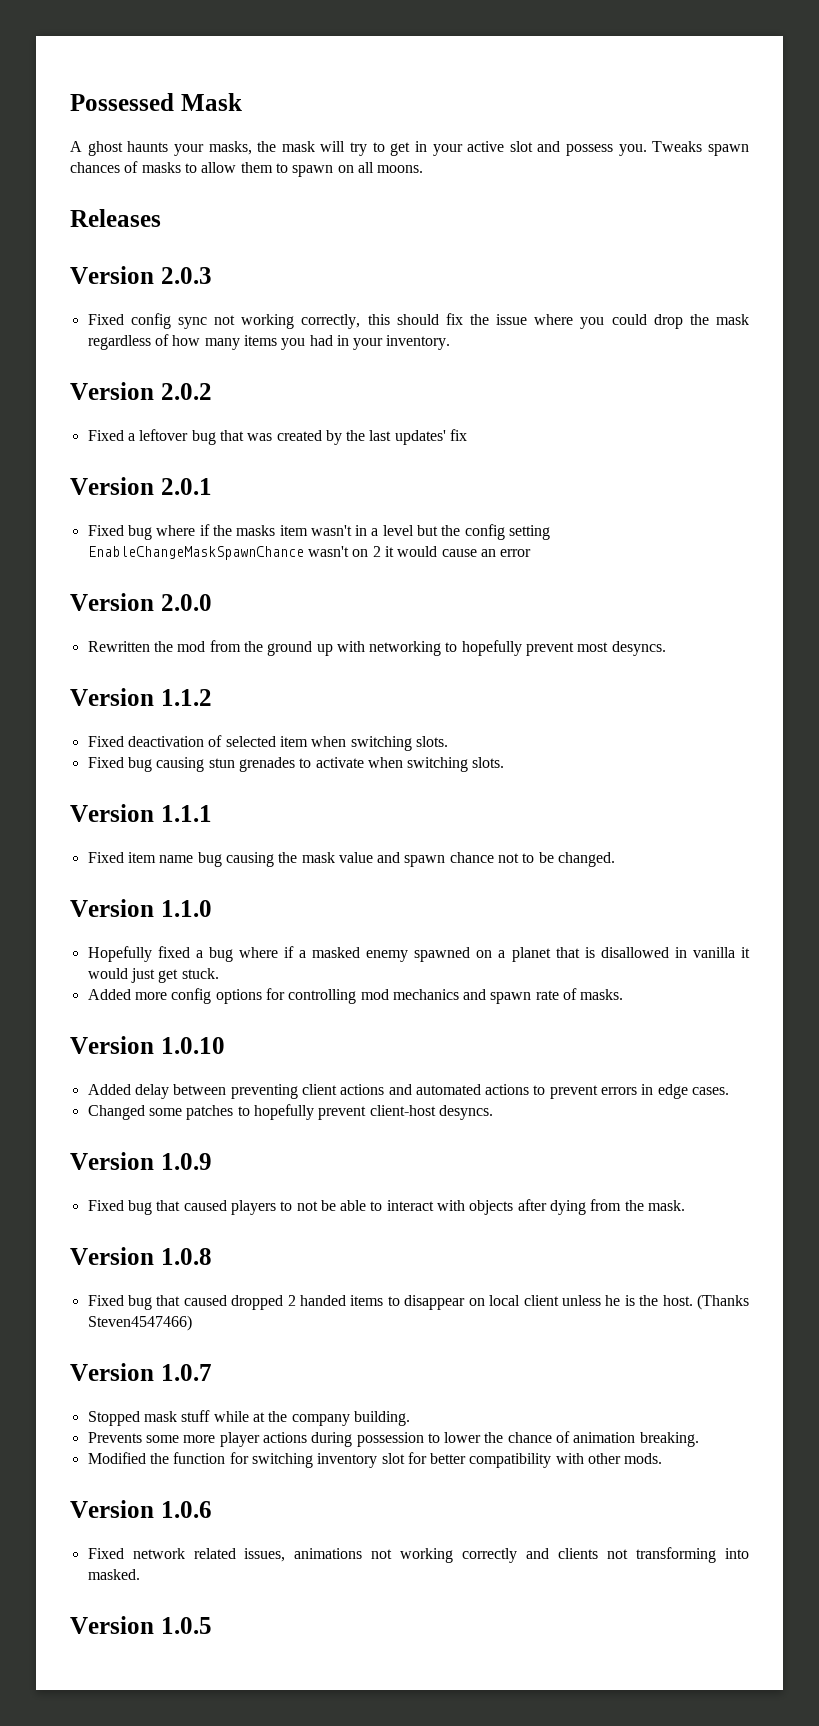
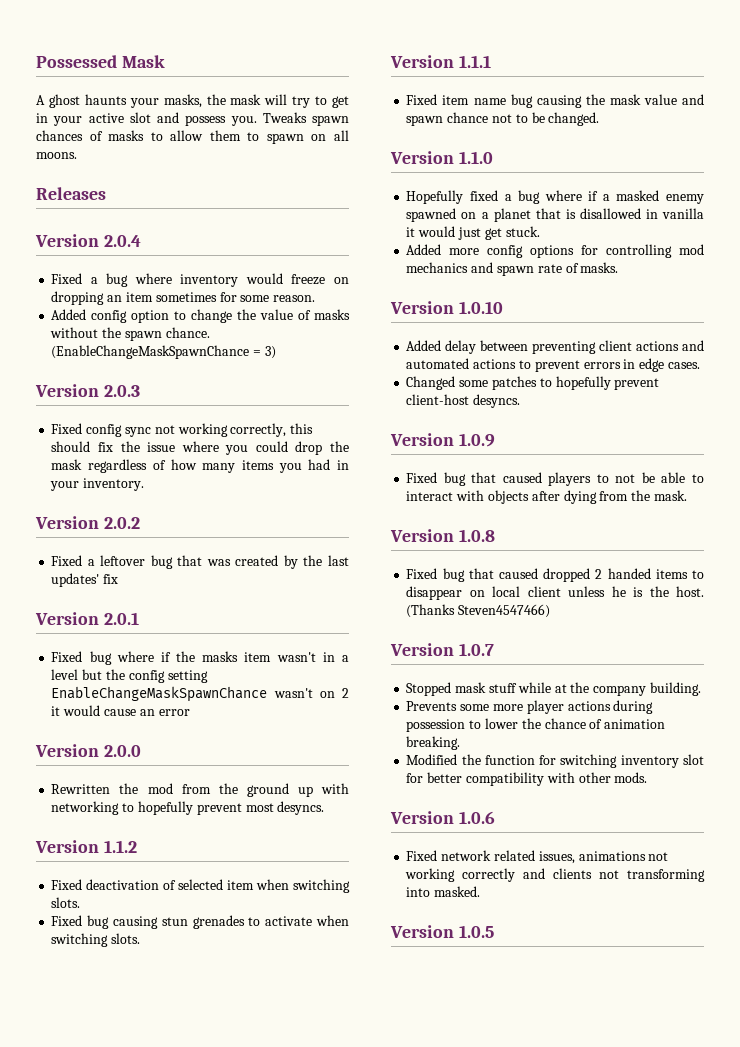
+ Version 2.0.4
+ Fixed a bug where inventory would freeze on dropping an item sometimes for some reason.
+ Added config option to change the value of masks without the spawn chance. (EnableChangeMaskSpawnChance = 3)

